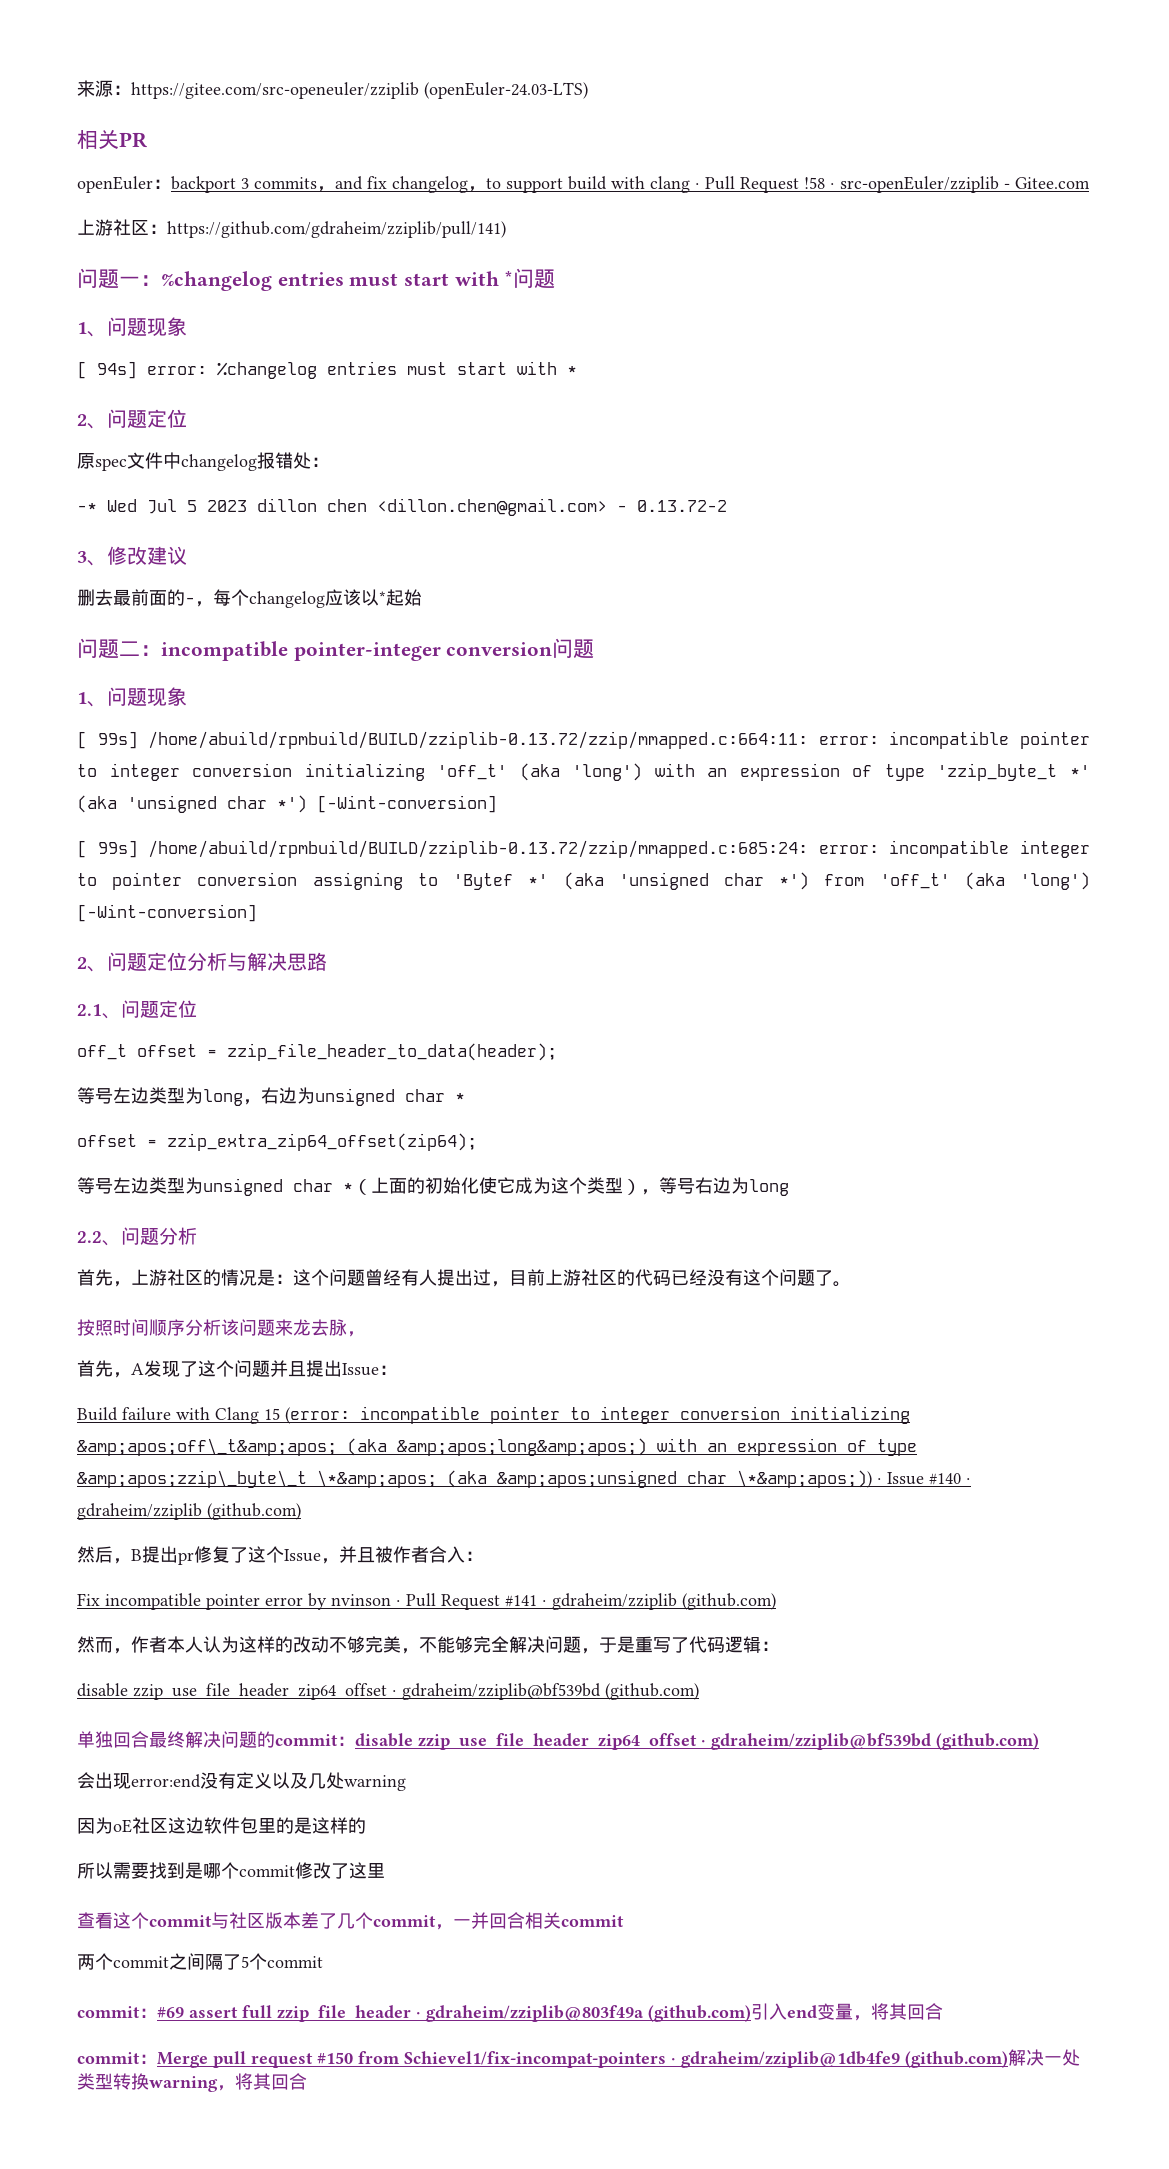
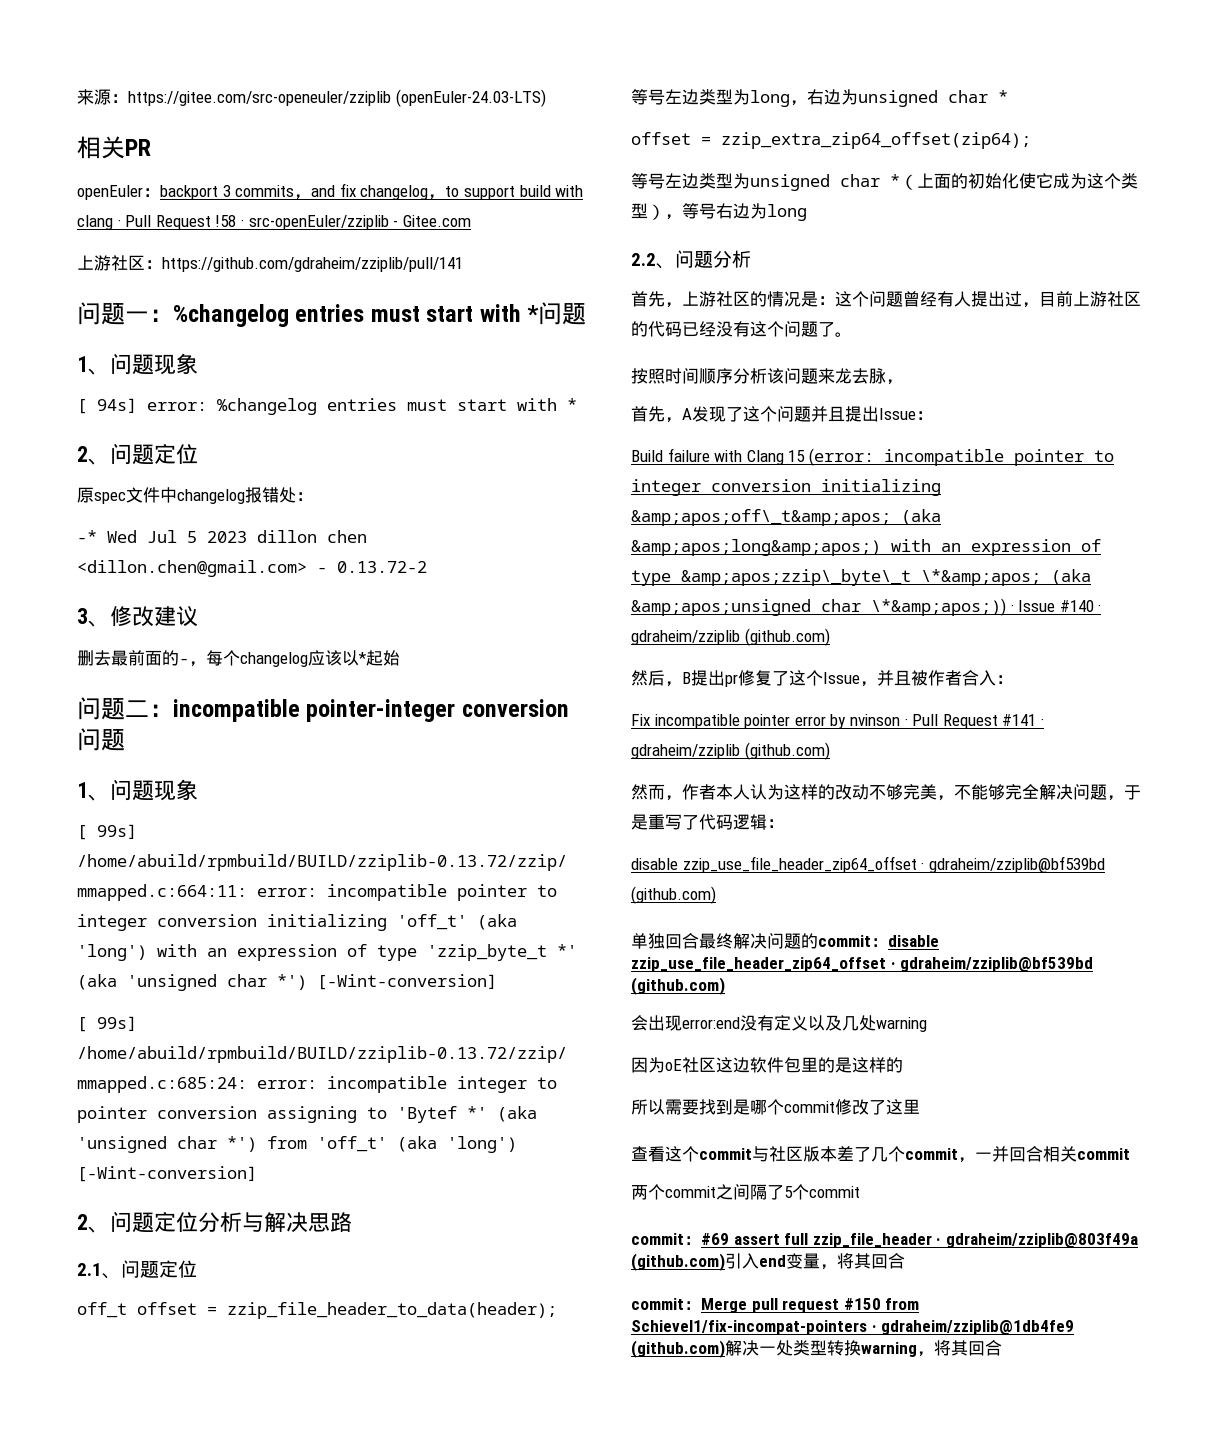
- 上游社区：https://github.com/gdraheim/zziplib/pull/141)
+ 上游社区：https://github.com/gdraheim/zziplib/pull/141

